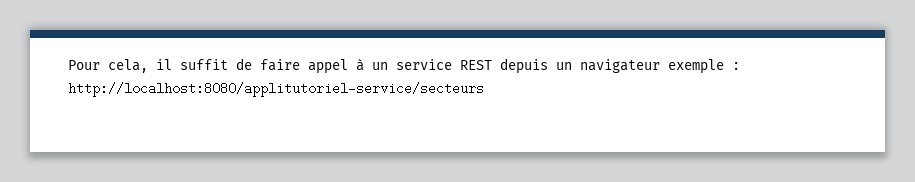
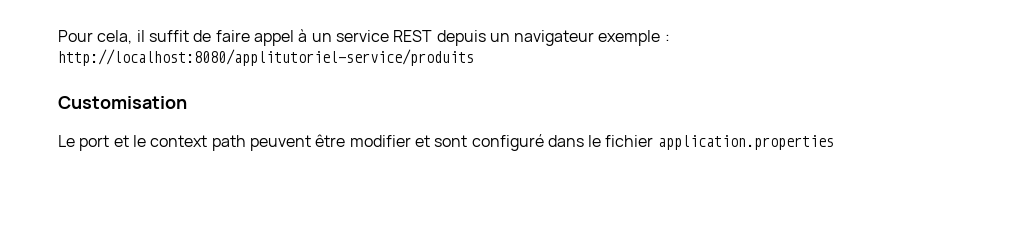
- Pour cela, il suffit de faire appel à un service REST depuis un navigateur exemple : http://localhost:8080/applitutoriel-service/secteurs
+ Pour cela, il suffit de faire appel à un service REST depuis un navigateur exemple : http://localhost:8080/applitutoriel-service/produits
+ Customisation
+ Le port et le context path peuvent être modifier et sont configuré dans le fichier application.properties

